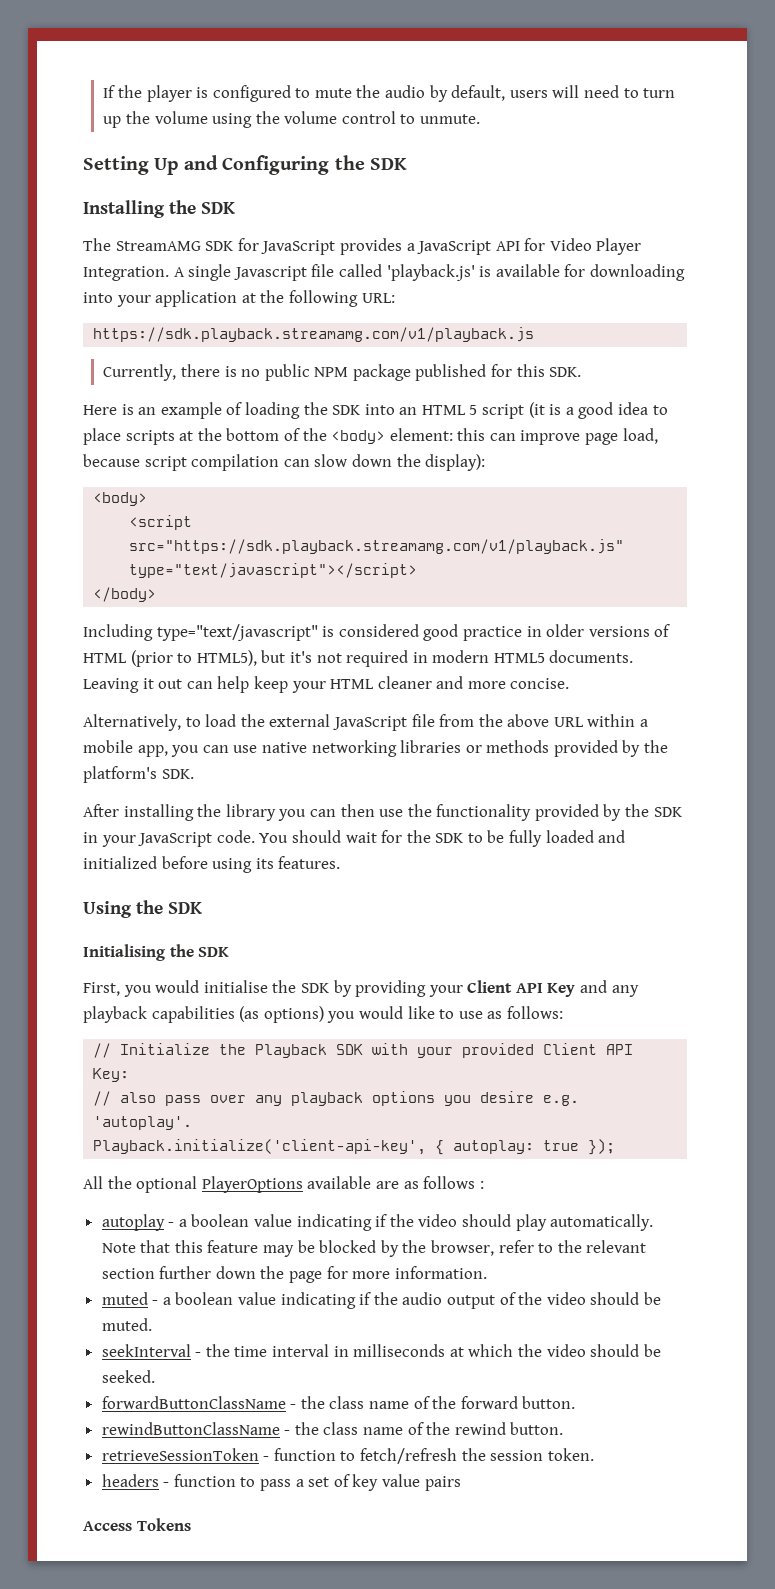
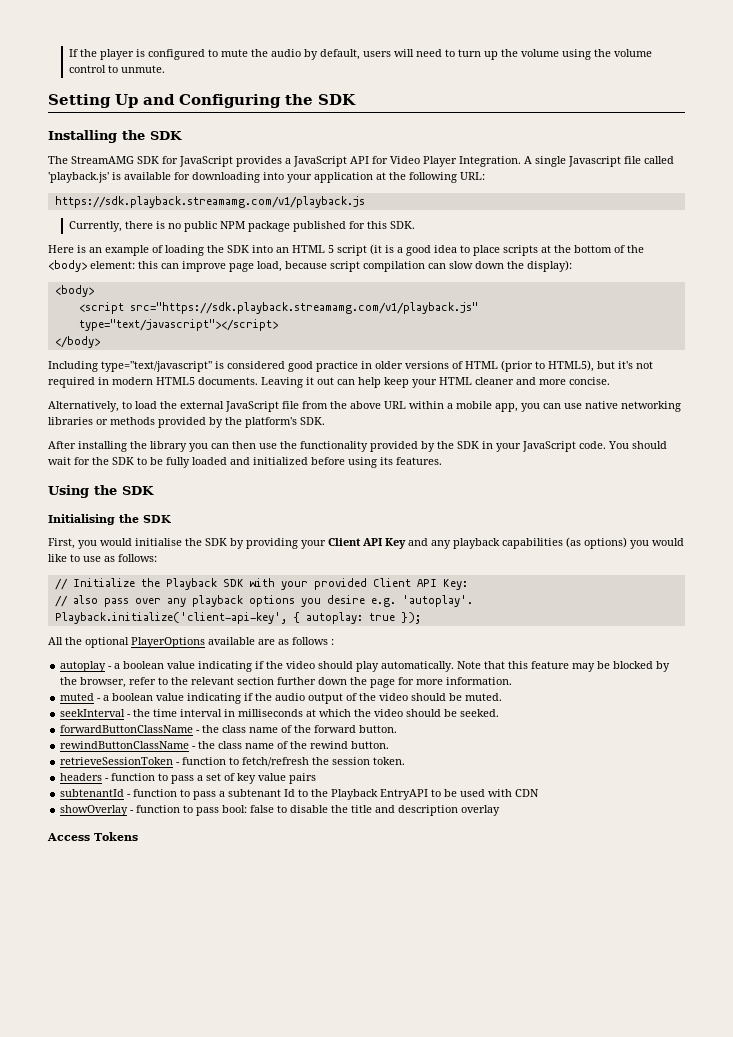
+ subtenantId - function to pass a subtenant Id to the Playback EntryAPI to be used with CDN
+ showOverlay - function to pass bool: false to disable the title and description overlay

